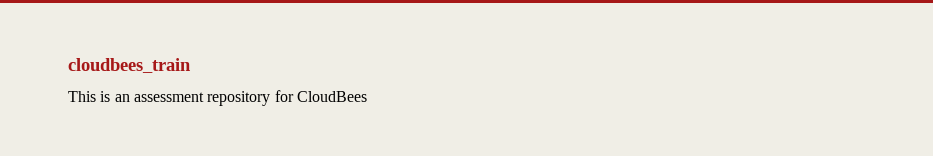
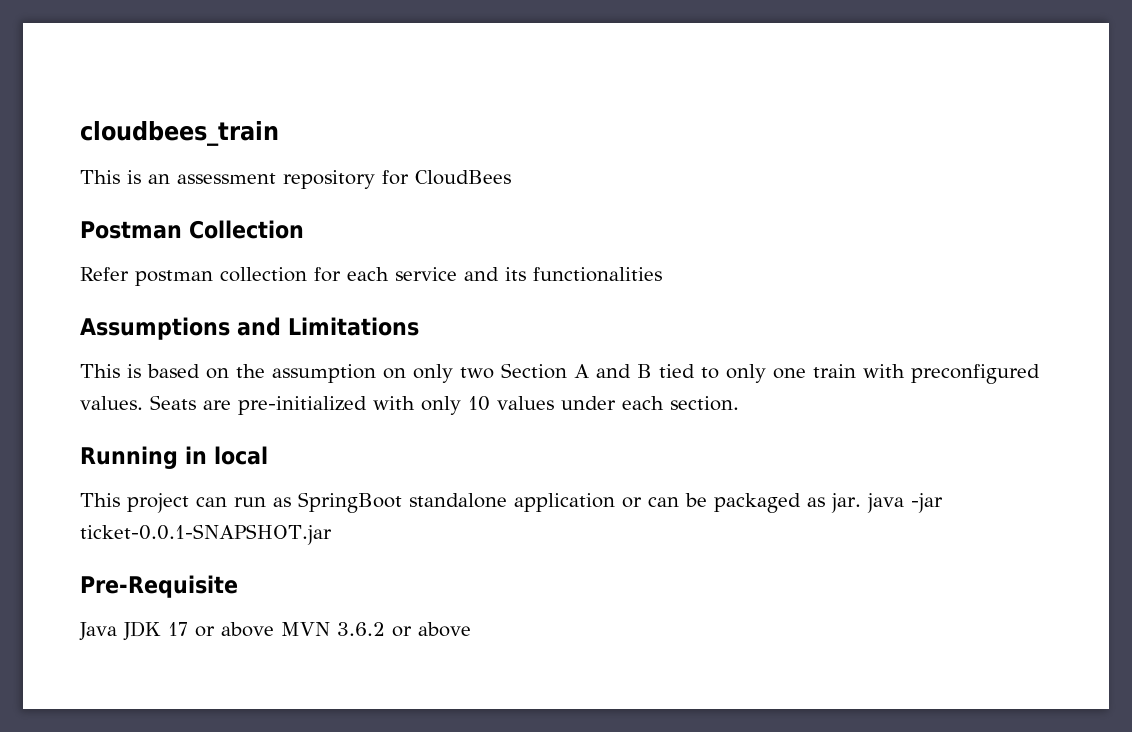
+ Postman Collection
+ Refer postman collection for each service and its functionalities
+ Assumptions and Limitations
+ This is based on the assumption on only two Section A and B tied to only one train with preconfigured values. Seats are pre-initialized with only 10 values under each section.
+ Running in local
+ This project can run as SpringBoot standalone application or can be packaged as jar. java -jar ticket-0.0.1-SNAPSHOT.jar
+ Pre-Requisite
+ Java JDK 17 or above MVN 3.6.2 or above

